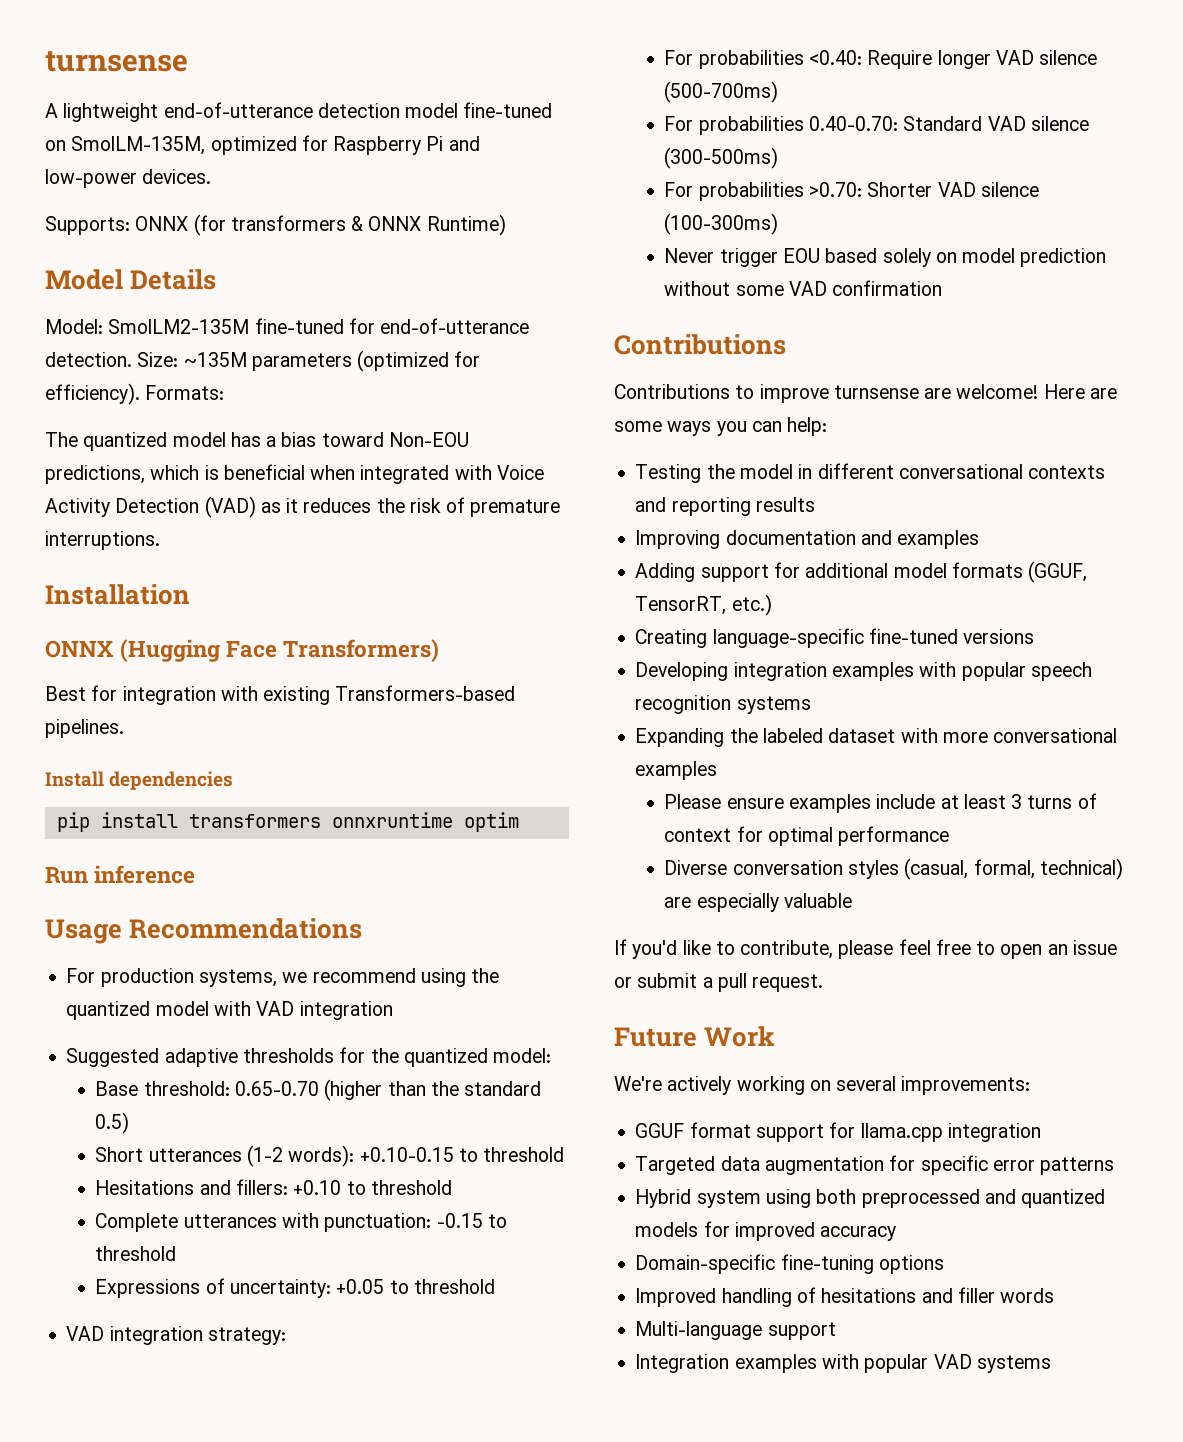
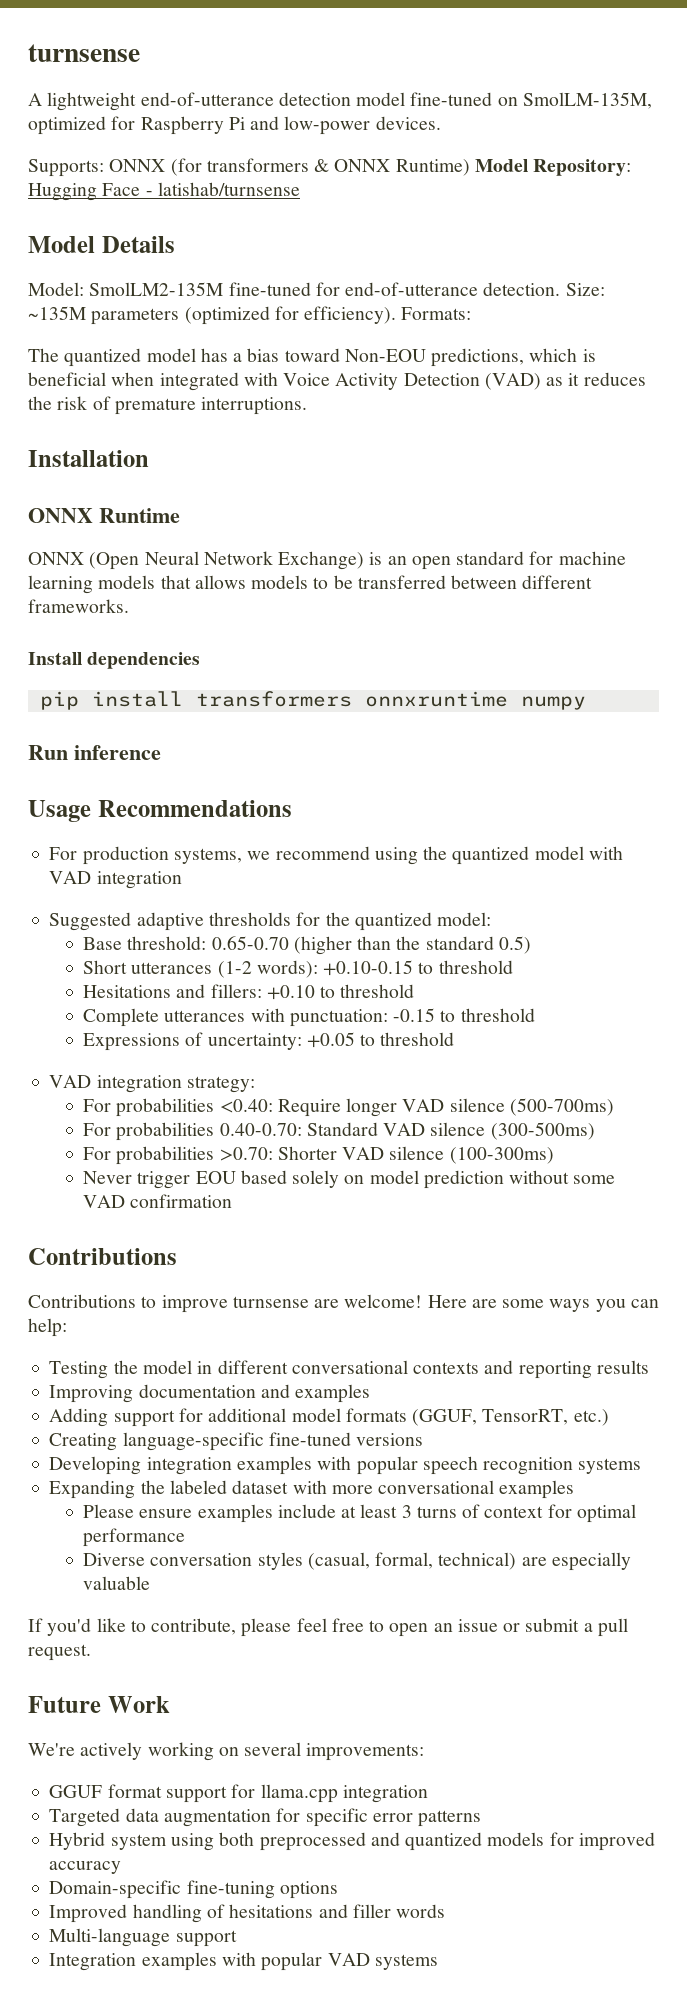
- Supports: ONNX (for transformers & ONNX Runtime)
+ Supports: ONNX (for transformers & ONNX Runtime) Model Repository: Hugging Face - latishab/turnsense
- ONNX (Hugging Face Transformers)
- Best for integration with existing Transformers-based pipelines.
+ ONNX Runtime
+ ONNX (Open Neural Network Exchange) is an open standard for machine learning models that allows models to be transferred between different frameworks.
- pip install transformers onnxruntime optim
+ pip install transformers onnxruntime numpy

